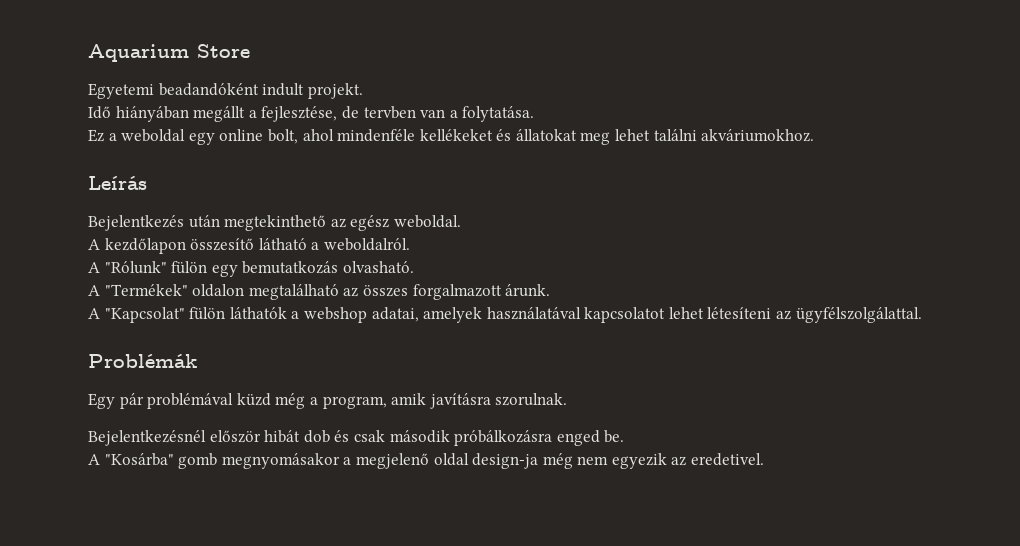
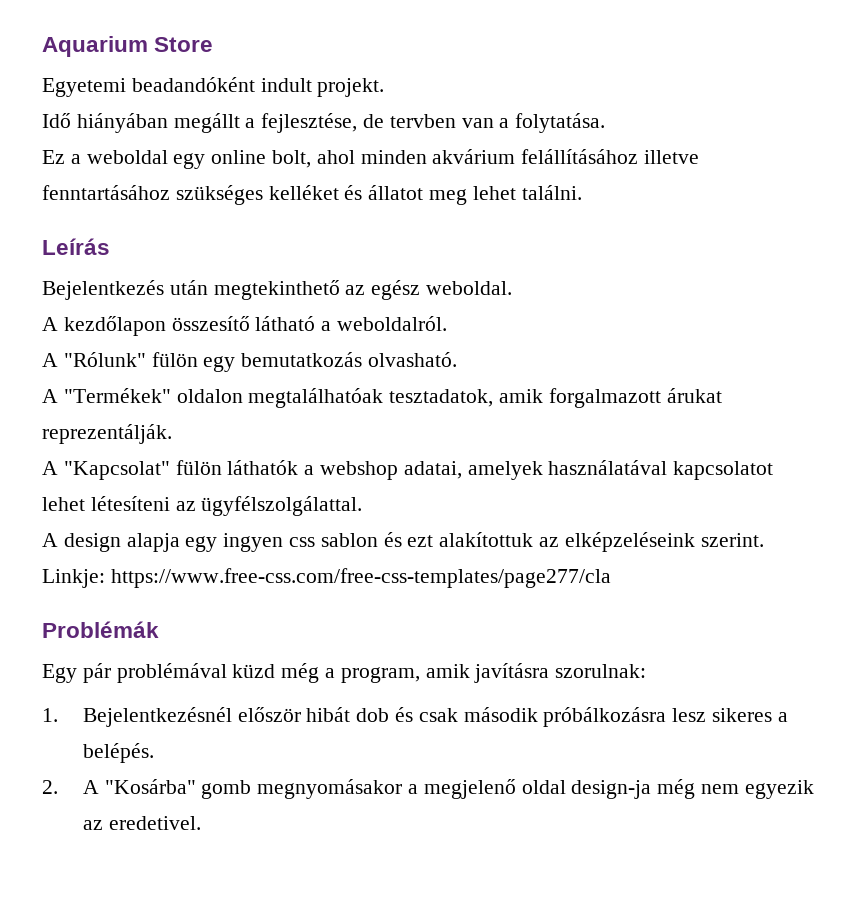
- Ez a weboldal egy online bolt, ahol mindenféle kellékeket és állatokat meg lehet találni akváriumokhoz.
+ Ez a weboldal egy online bolt, ahol minden akvárium felállításához illetve fenntartásához szükséges kelléket és állatot meg lehet találni.
- A "Termékek" oldalon megtalálható az összes forgalmazott árunk.
+ A "Termékek" oldalon megtalálhatóak tesztadatok, amik forgalmazott árukat reprezentálják.
+ A design alapja egy ingyen css sablon és ezt alakítottuk az elképzeléseink szerint. Linkje: https://www.free-css.com/free-css-templates/page277/cla
- Egy pár problémával küzd még a program, amik javításra szorulnak.
- Bejelentkezésnél először hibát dob és csak második próbálkozásra enged be.
- A "Kosárba" gomb megnyomásakor a megjelenő oldal design-ja még nem egyezik az eredetivel.
+ Egy pár problémával küzd még a program, amik javításra szorulnak:
+ 1. Bejelentkezésnél először hibát dob és csak második próbálkozásra lesz sikeres a belépés.
+ 2. A "Kosárba" gomb megnyomásakor a megjelenő oldal design-ja még nem egyezik az eredetivel.

